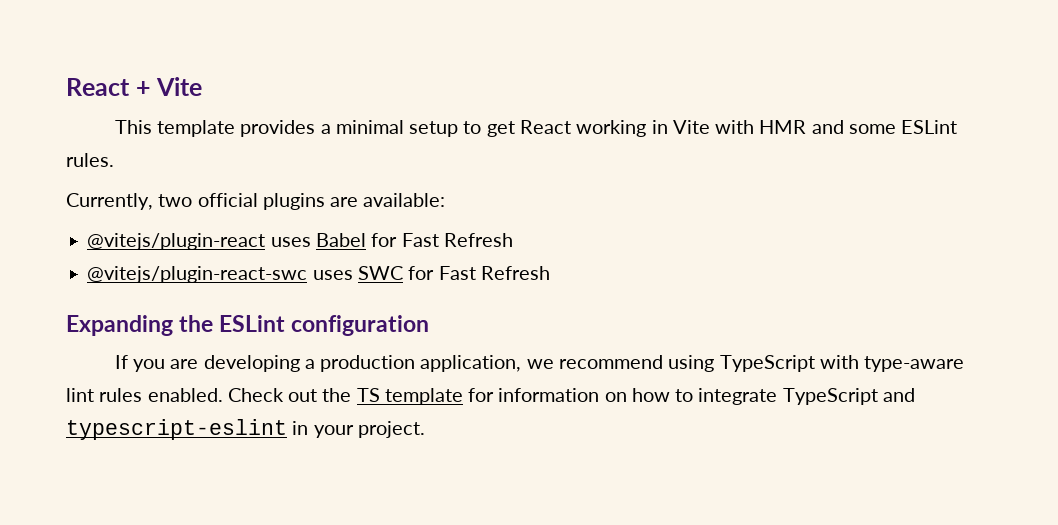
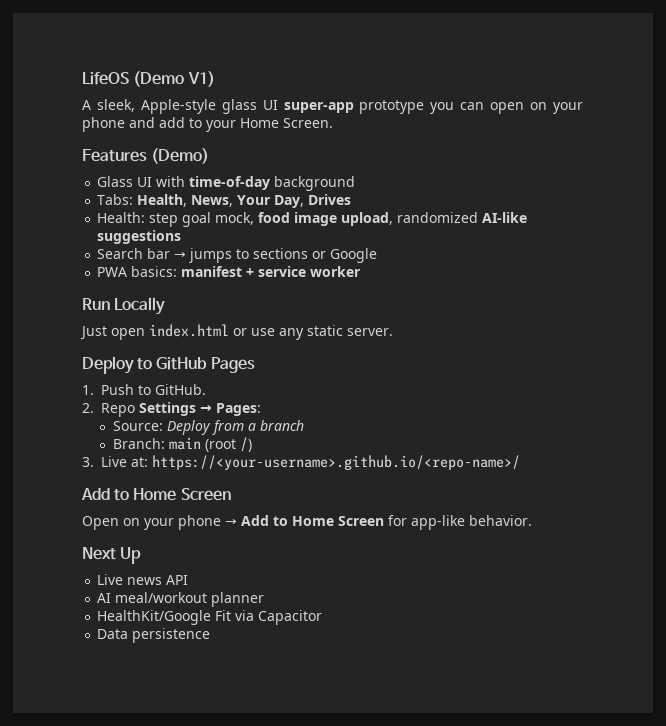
- React + Vite
- This template provides a minimal setup to get React working in Vite with HMR and some ESLint rules.
- Currently, two official plugins are available:
- @vitejs/plugin-react uses Babel for Fast Refresh
- @vitejs/plugin-react-swc uses SWC for Fast Refresh
- Expanding the ESLint configuration
- If you are developing a production application, we recommend using TypeScript with type-aware lint rules enabled. Check out the TS template for information on how to integrate TypeScript and typescript-eslint in your project.
+ LifeOS (Demo V1)
+ A sleek, Apple-style glass UI super-app prototype you can open on your phone and add to your Home Screen.
+ Features (Demo)
+ Glass UI with time-of-day background
+ Tabs: Health, News, Your Day, Drives
+ Health: step goal mock, food image upload, randomized AI-like suggestions
+ Search bar → jumps to sections or Google
+ PWA basics: manifest + service worker
+ Run Locally
+ Just open index.html or use any static server.
+ Deploy to GitHub Pages
+ 1. Push to GitHub.
+ 2. Repo Settings → Pages:
+ Source: Deploy from a branch
+ Branch: main (root /)
+ 3. Live at: https://<your-username>.github.io/<repo-name>/
+ Add to Home Screen
+ Open on your phone → Add to Home Screen for app-like behavior.
+ Next Up
+ Live news API
+ AI meal/workout planner
+ HealthKit/Google Fit via Capacitor
+ Data persistence

